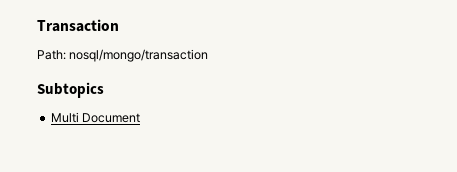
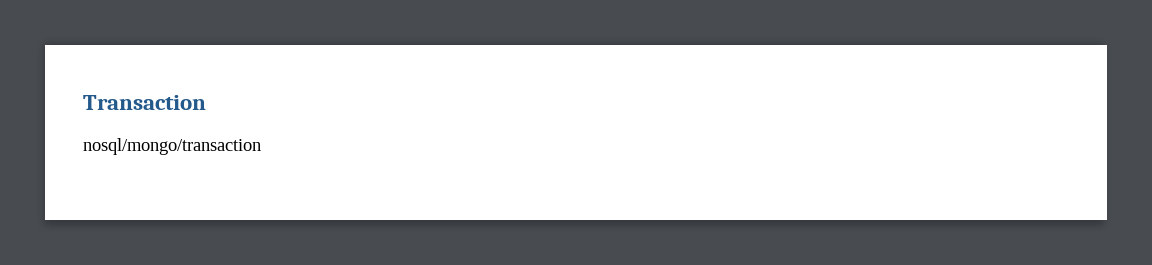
- Path: nosql/mongo/transaction
+ nosql/mongo/transaction
- Subtopics
- Multi Document

